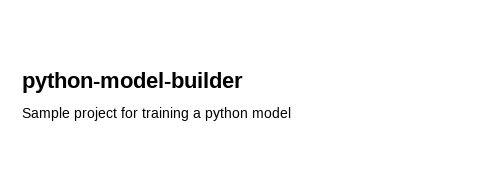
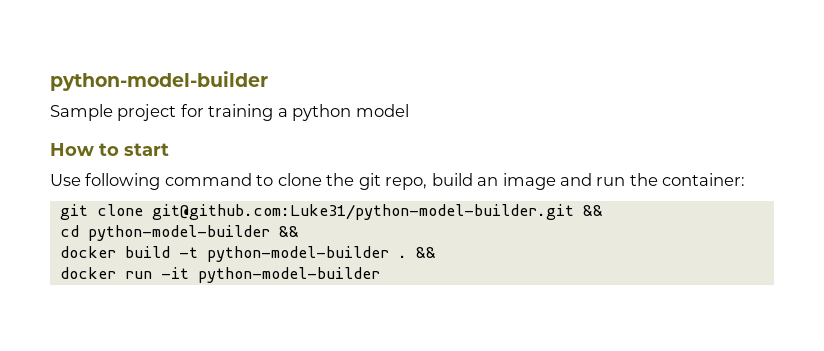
+ How to start
+ Use following command to clone the git repo, build an image and run the container:
+ git clone git@github.com:Luke31/python-model-builder.git &&
+ cd python-model-builder &&
+ docker build -t python-model-builder . &&
+ docker run -it python-model-builder

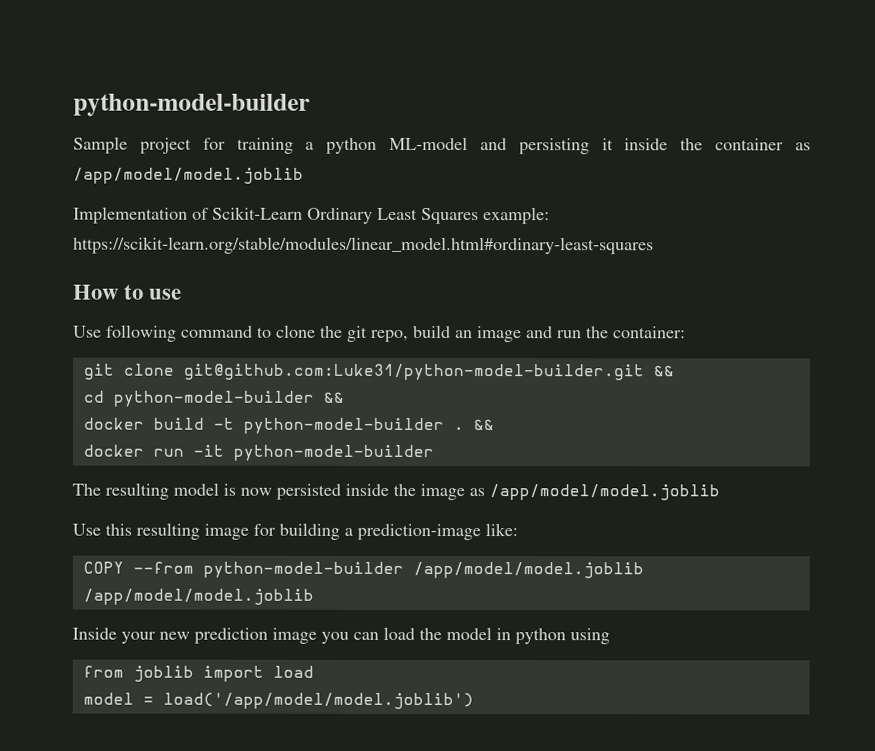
- Sample project for training a python model
+ Sample project for training a python ML-model and persisting it inside the container as /app/model/model.joblib
+ Implementation of Scikit-Learn Ordinary Least Squares example: https://scikit-learn.org/stable/modules/linear_model.html#ordinary-least-squares
- How to start
+ How to use
+ The resulting model is now persisted inside the image as /app/model/model.joblib
+ Use this resulting image for building a prediction-image like:
+ COPY --from python-model-builder /app/model/model.joblib /app/model/model.joblib
+ Inside your new prediction image you can load the model in python using
+ from joblib import load
+ model = load('/app/model/model.joblib')

